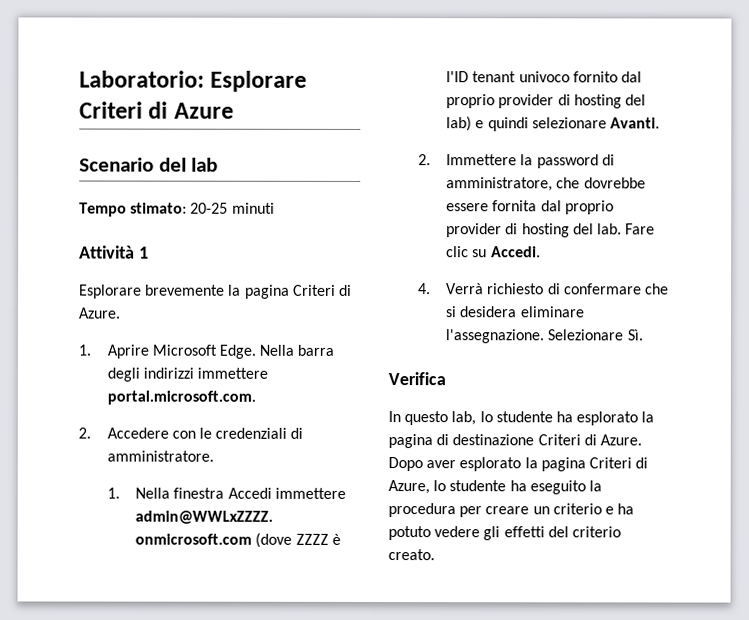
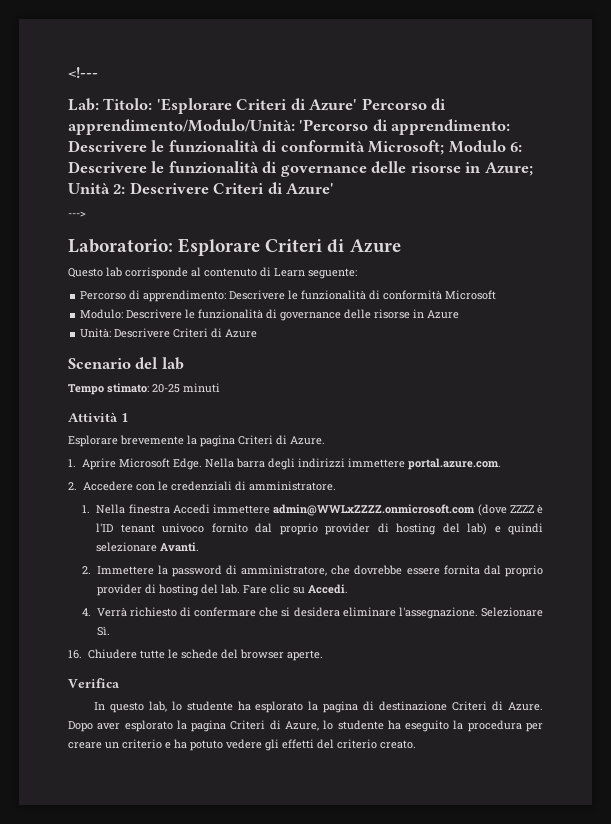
+ <!---
+ Lab: Titolo: 'Esplorare Criteri di Azure' Percorso di apprendimento/Modulo/Unità: 'Percorso di apprendimento: Descrivere le funzionalità di conformità Microsoft; Modulo 6: Descrivere le funzionalità di governance delle risorse in Azure; Unità 2: Descrivere Criteri di Azure'
+ --->
+ Questo lab corrisponde al contenuto di Learn seguente:
+ Percorso di apprendimento: Descrivere le funzionalità di conformità Microsoft
+ Modulo: Descrivere le funzionalità di governance delle risorse in Azure
+ Unità: Descrivere Criteri di Azure
- Nella barra degli indirizzi immettere portal.microsoft.com.
+ Nella barra degli indirizzi immettere portal.azure.com.
+ 16. Chiudere tutte le schede del browser aperte.

